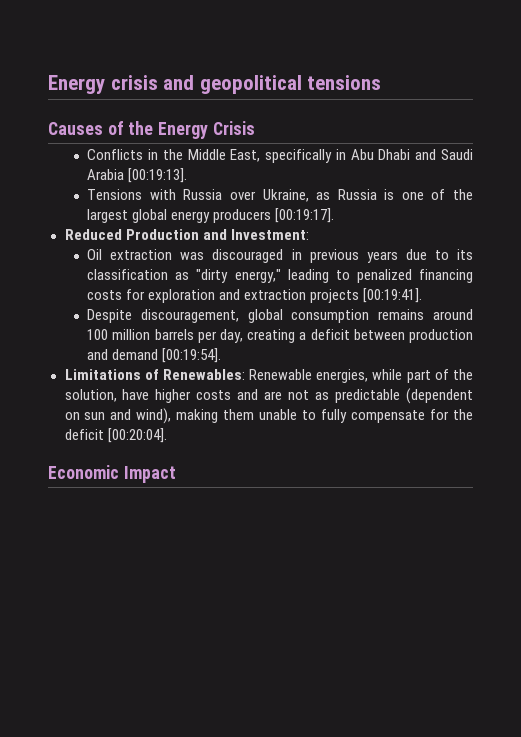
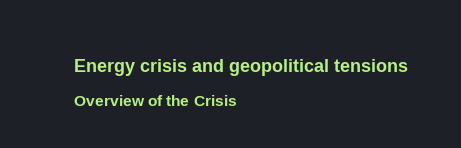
- Causes of the Energy Crisis
+ Overview of the Crisis
- Conflicts in the Middle East, specifically in Abu Dhabi and Saudi Arabia [00:19:13].
- Tensions with Russia over Ukraine, as Russia is one of the largest global energy producers [00:19:17].
- Reduced Production and Investment:
- Oil extraction was discouraged in previous years due to its classification as "dirty energy," leading to penalized financing costs for exploration and extraction projects [00:19:41].
- Despite discouragement, global consumption remains around 100 million barrels per day, creating a deficit between production and demand [00:19:54].
- Limitations of Renewables: Renewable energies, while part of the solution, have higher costs and are not as predictable (dependent on sun and wind), making them unable to fully compensate for the deficit [00:20:04].
- Economic Impact

